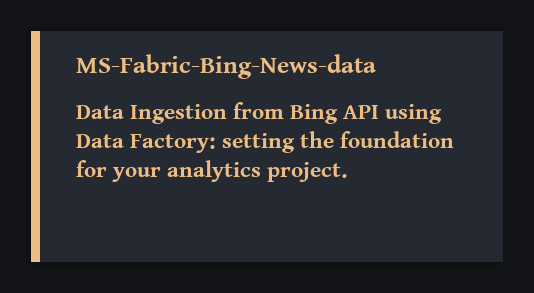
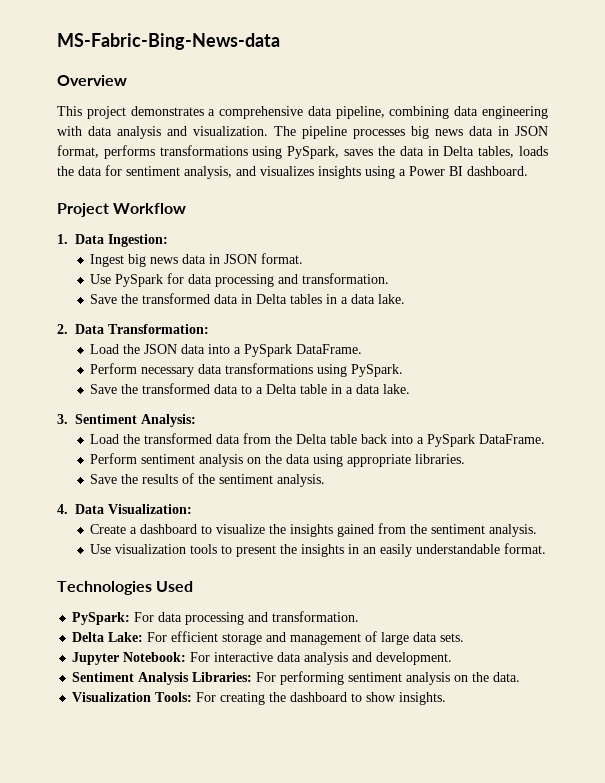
- Data Ingestion from Bing API using Data Factory: setting the foundation for your analytics project.
+ Overview
+ This project demonstrates a comprehensive data pipeline, combining data engineering with data analysis and visualization. The pipeline processes big news data in JSON format, performs transformations using PySpark, saves the data in Delta tables, loads the data for sentiment analysis, and visualizes insights using a Power BI dashboard.
+ Project Workflow
+ 1. Data Ingestion:
+ Ingest big news data in JSON format.
+ Use PySpark for data processing and transformation.
+ Save the transformed data in Delta tables in a data lake.
+ 2. Data Transformation:
+ Load the JSON data into a PySpark DataFrame.
+ Perform necessary data transformations using PySpark.
+ Save the transformed data to a Delta table in a data lake.
+ 3. Sentiment Analysis:
+ Load the transformed data from the Delta table back into a PySpark DataFrame.
+ Perform sentiment analysis on the data using appropriate libraries.
+ Save the results of the sentiment analysis.
+ 4. Data Visualization:
+ Create a dashboard to visualize the insights gained from the sentiment analysis.
+ Use visualization tools to present the insights in an easily understandable format.
+ Technologies Used
+ PySpark: For data processing and transformation.
+ Delta Lake: For efficient storage and management of large data sets.
+ Jupyter Notebook: For interactive data analysis and development.
+ Sentiment Analysis Libraries: For performing sentiment analysis on the data.
+ Visualization Tools: For creating the dashboard to show insights.

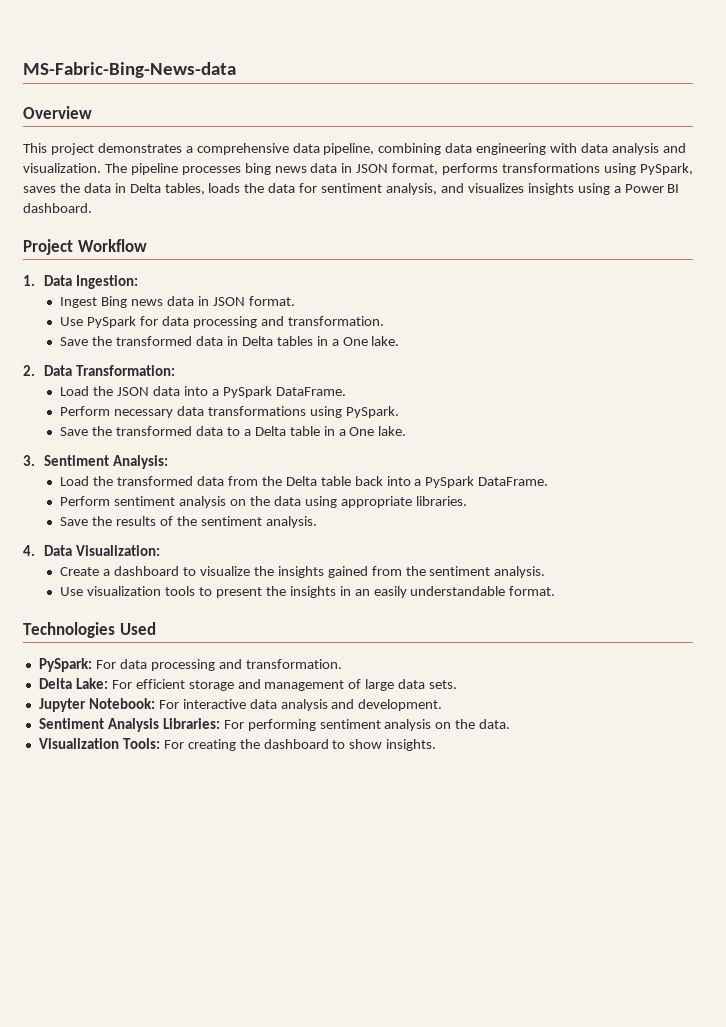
- The pipeline processes big news data in JSON format, performs transformations using PySpark, saves the data in Delta tables, loads the data for sentiment analysis, and visualizes insights using a Power BI dashboard.
+ The pipeline processes bing news data in JSON format, performs transformations using PySpark, saves the data in Delta tables, loads the data for sentiment analysis, and visualizes insights using a Power BI dashboard.
- Ingest big news data in JSON format.
+ Ingest Bing news data in JSON format.
- Save the transformed data in Delta tables in a data lake.
+ Save the transformed data in Delta tables in a One lake.
- Save the transformed data to a Delta table in a data lake.
+ Save the transformed data to a Delta table in a One lake.

